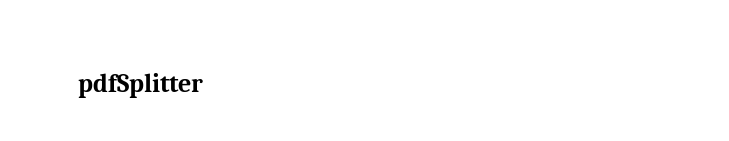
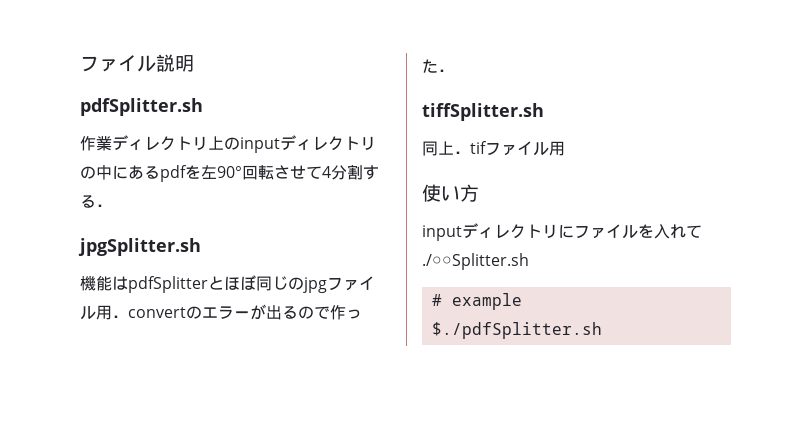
- pdfSplitter
+ ファイル説明
+ pdfSplitter.sh
+ 作業ディレクトリ上のinputディレクトリの中にあるpdfを左90°回転させて4分割する．
+ jpgSplitter.sh
+ 機能はpdfSplitterとほぼ同じのjpgファイル用．convertのエラーが出るので作った．
+ tiffSplitter.sh
+ 同上．tifファイル用
+ 使い方
+ inputディレクトリにファイルを入れて./○○Splitter.sh
+ # example
+ $./pdfSplitter.sh

